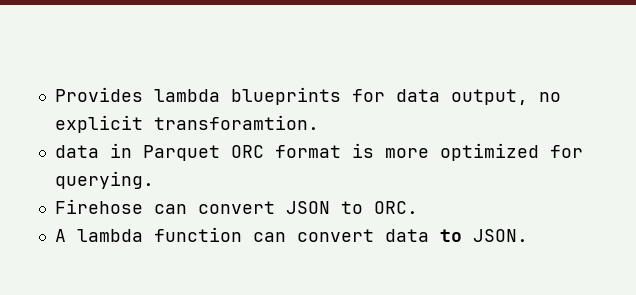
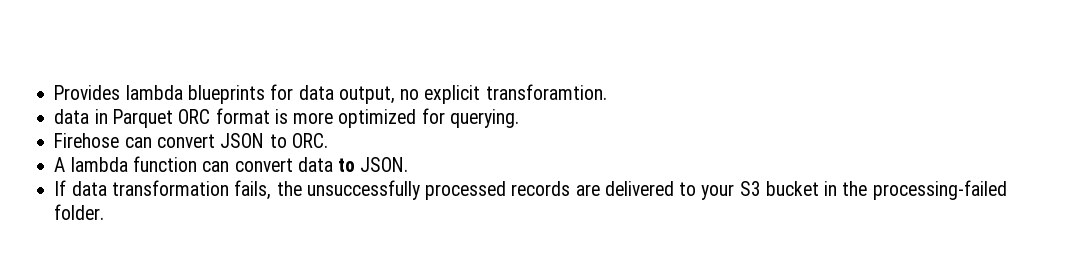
+ If data transformation fails, the unsuccessfully processed records are delivered to your S3 bucket in the processing-failed folder.

